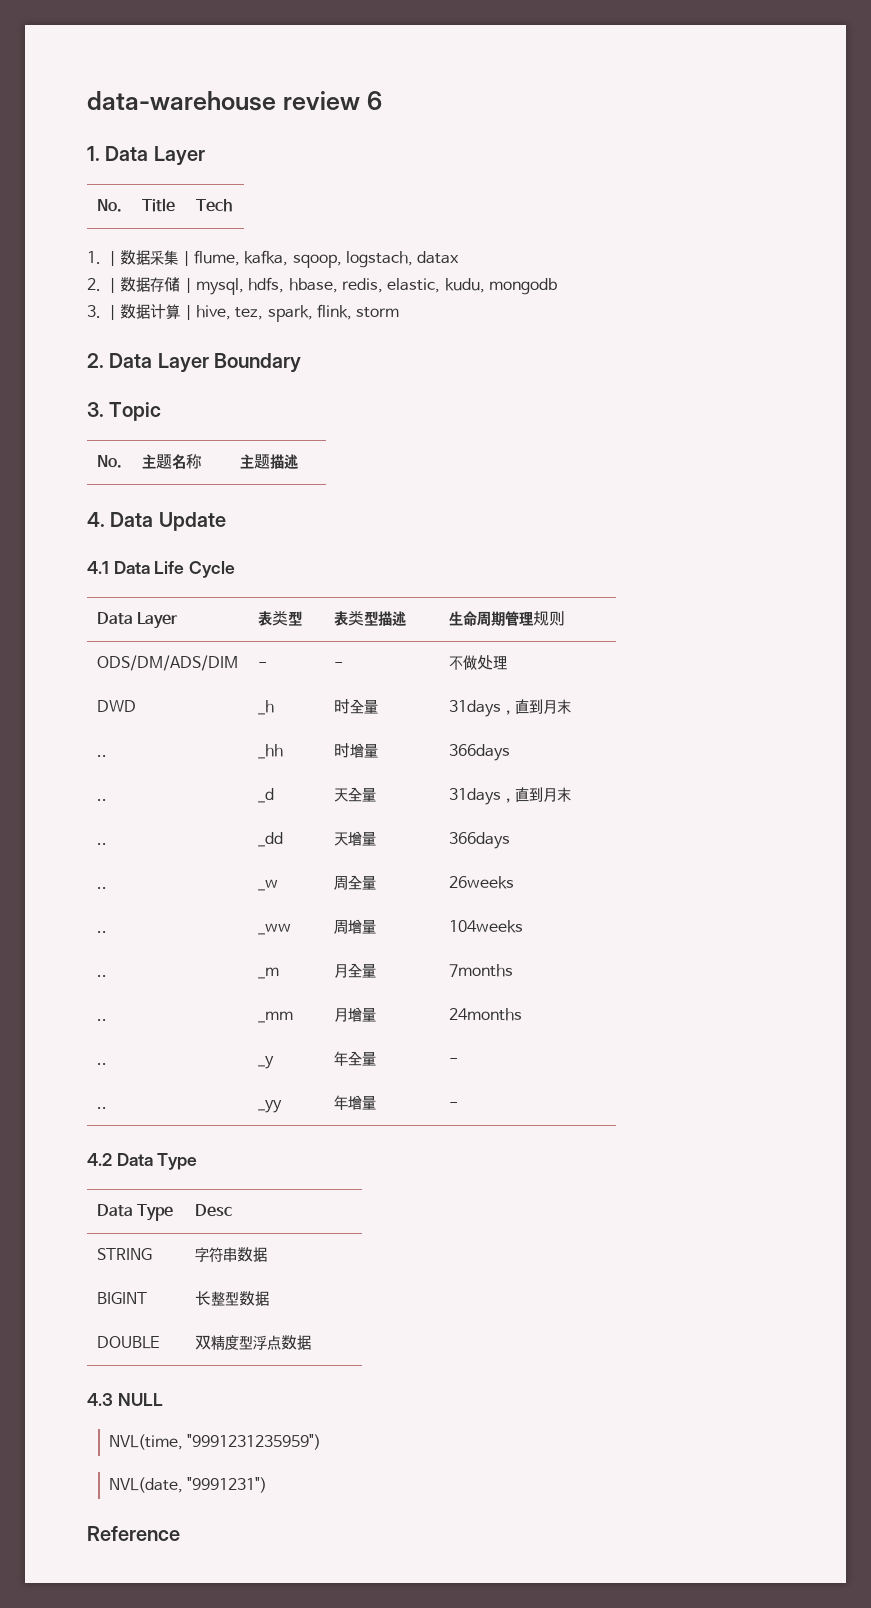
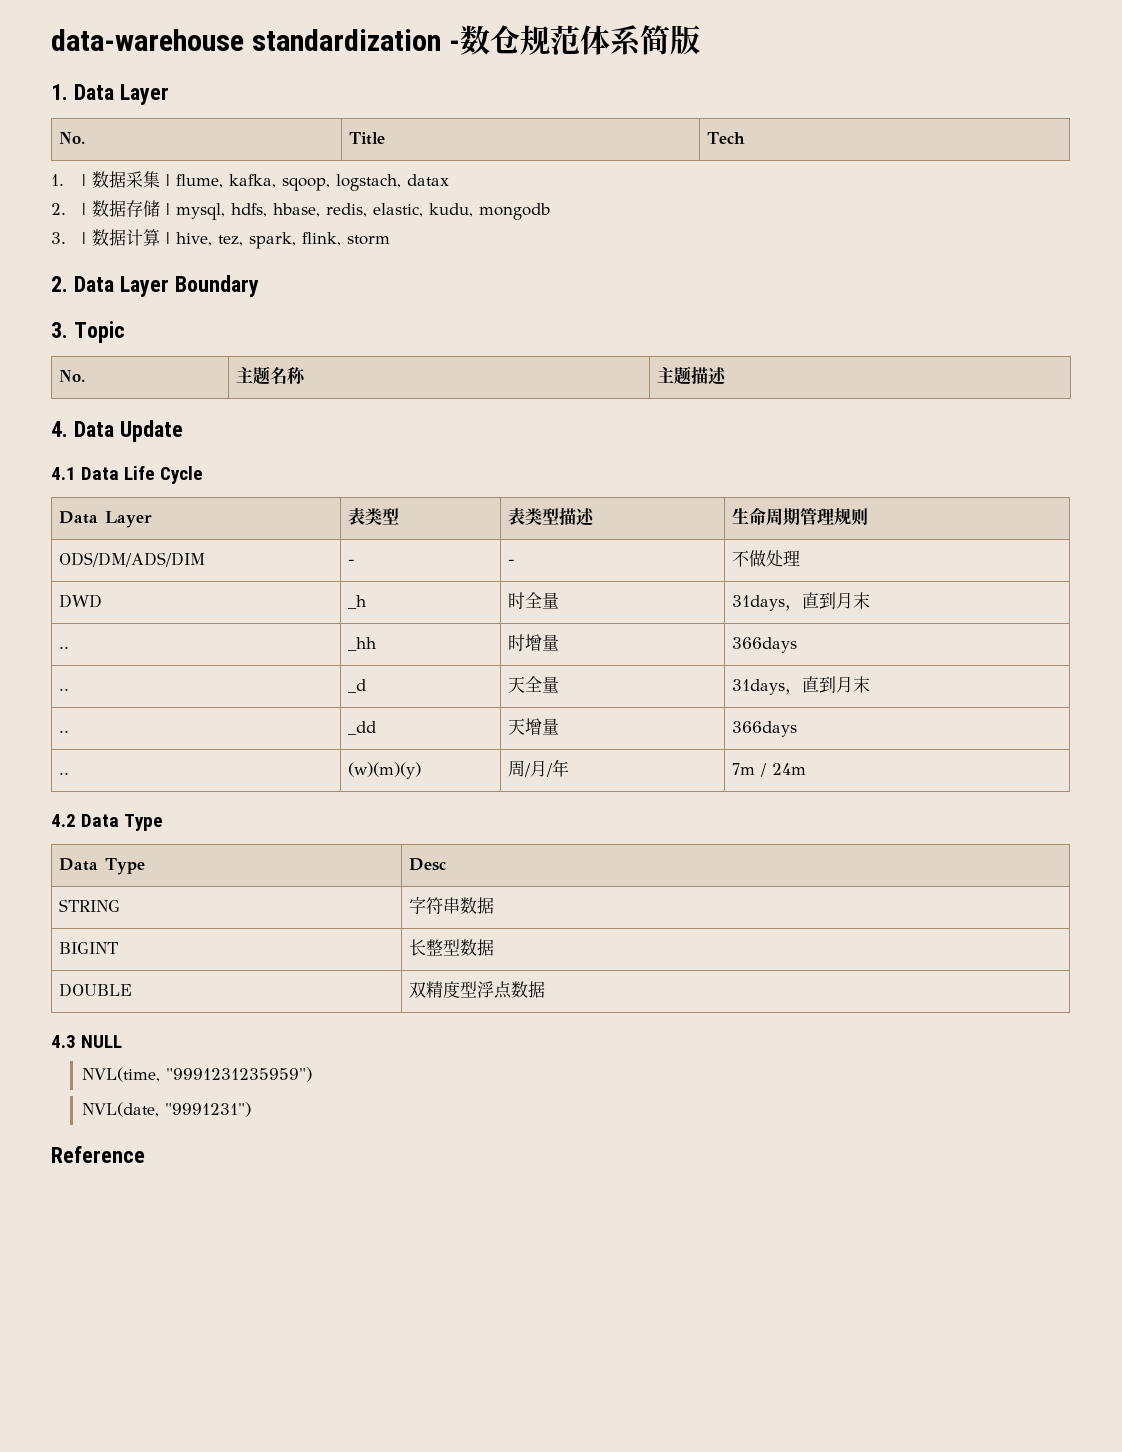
- data-warehouse review 6
+ data-warehouse standardization -数仓规范体系简版
- .. | _w | 周全量 | 26weeks
- .. | _ww | 周增量 | 104weeks
- .. | _m | 月全量 | 7months
- .. | _mm | 月增量 | 24months
- .. | _y | 年全量 | -
- .. | _yy | 年增量 | -
+ .. | (w)(m)(y) | 周/月/年 | 7m / 24m

